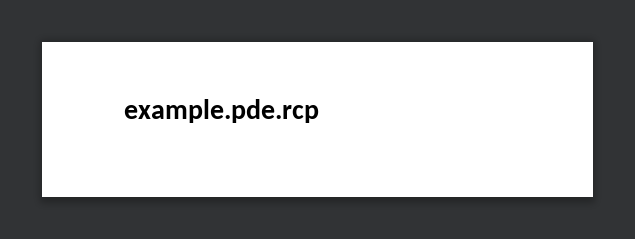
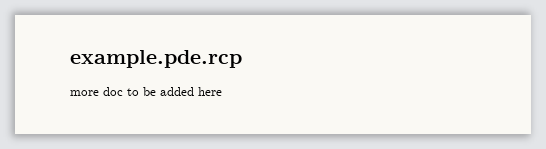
+ more doc to be added here

